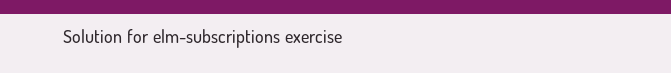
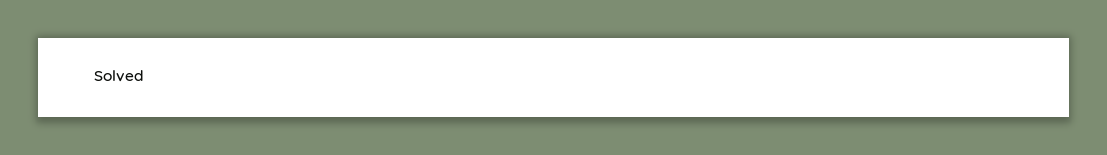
- Solution for elm-subscriptions exercise
+ Solved

